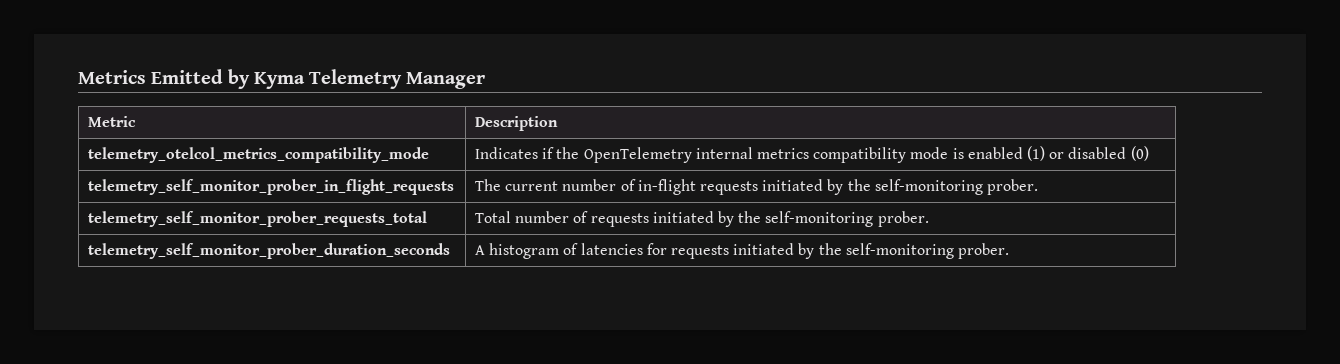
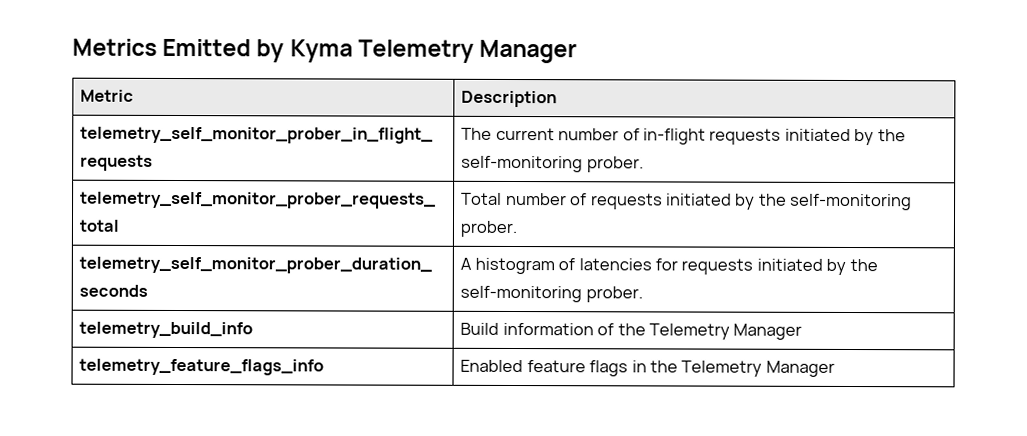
- telemetry_otelcol_metrics_compatibility_mode | Indicates if the OpenTelemetry internal metrics compatibility mode is enabled (1) or disabled (0)
+ telemetry_build_info | Build information of the Telemetry Manager
+ telemetry_feature_flags_info | Enabled feature flags in the Telemetry Manager

